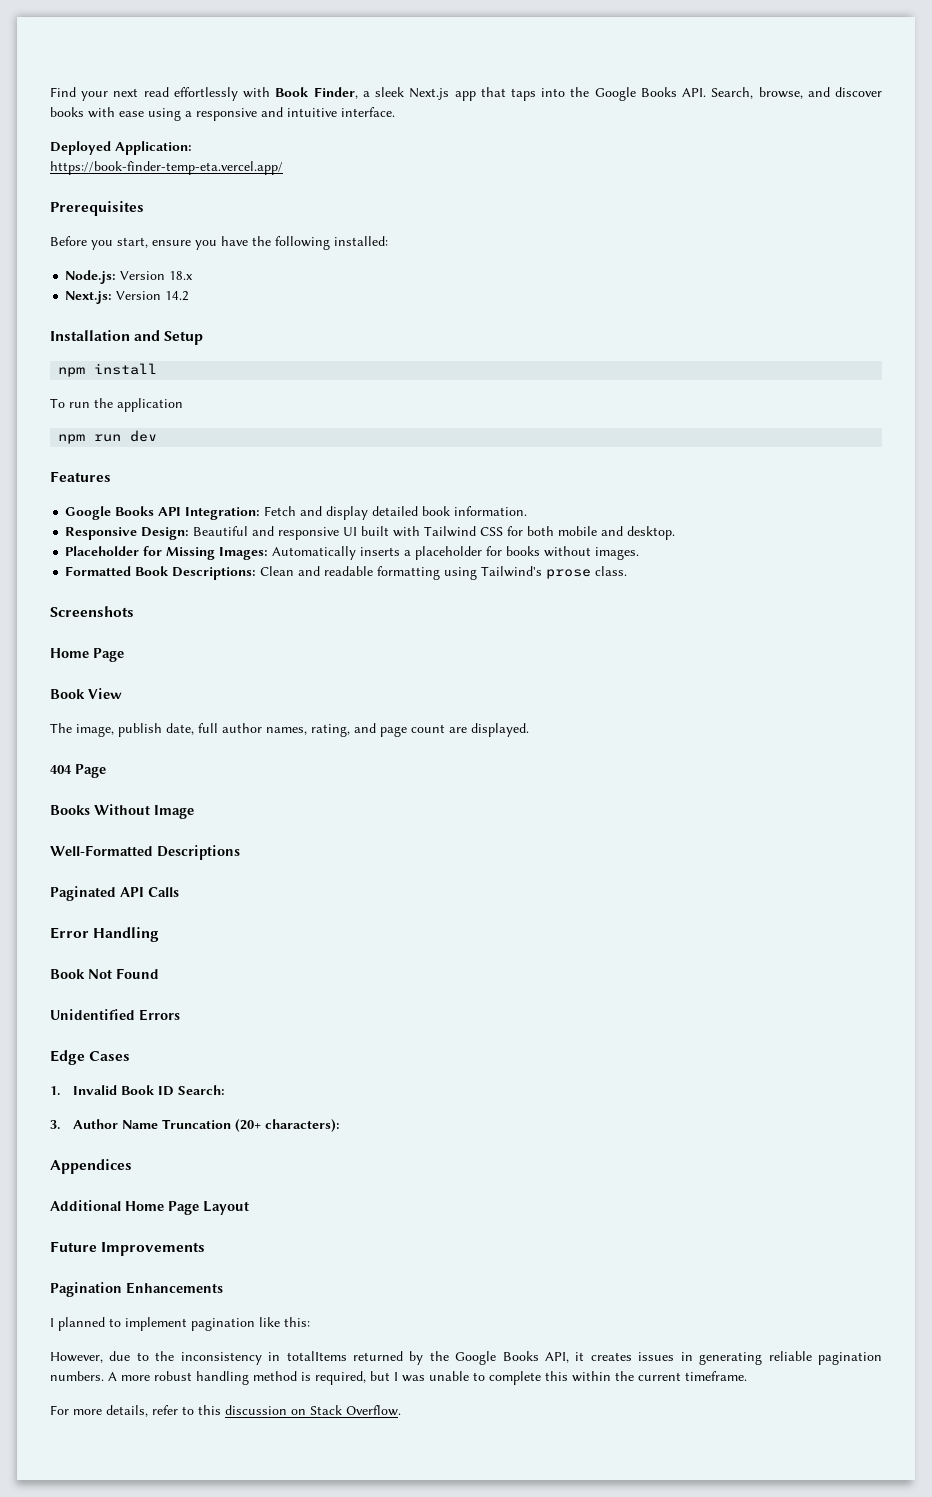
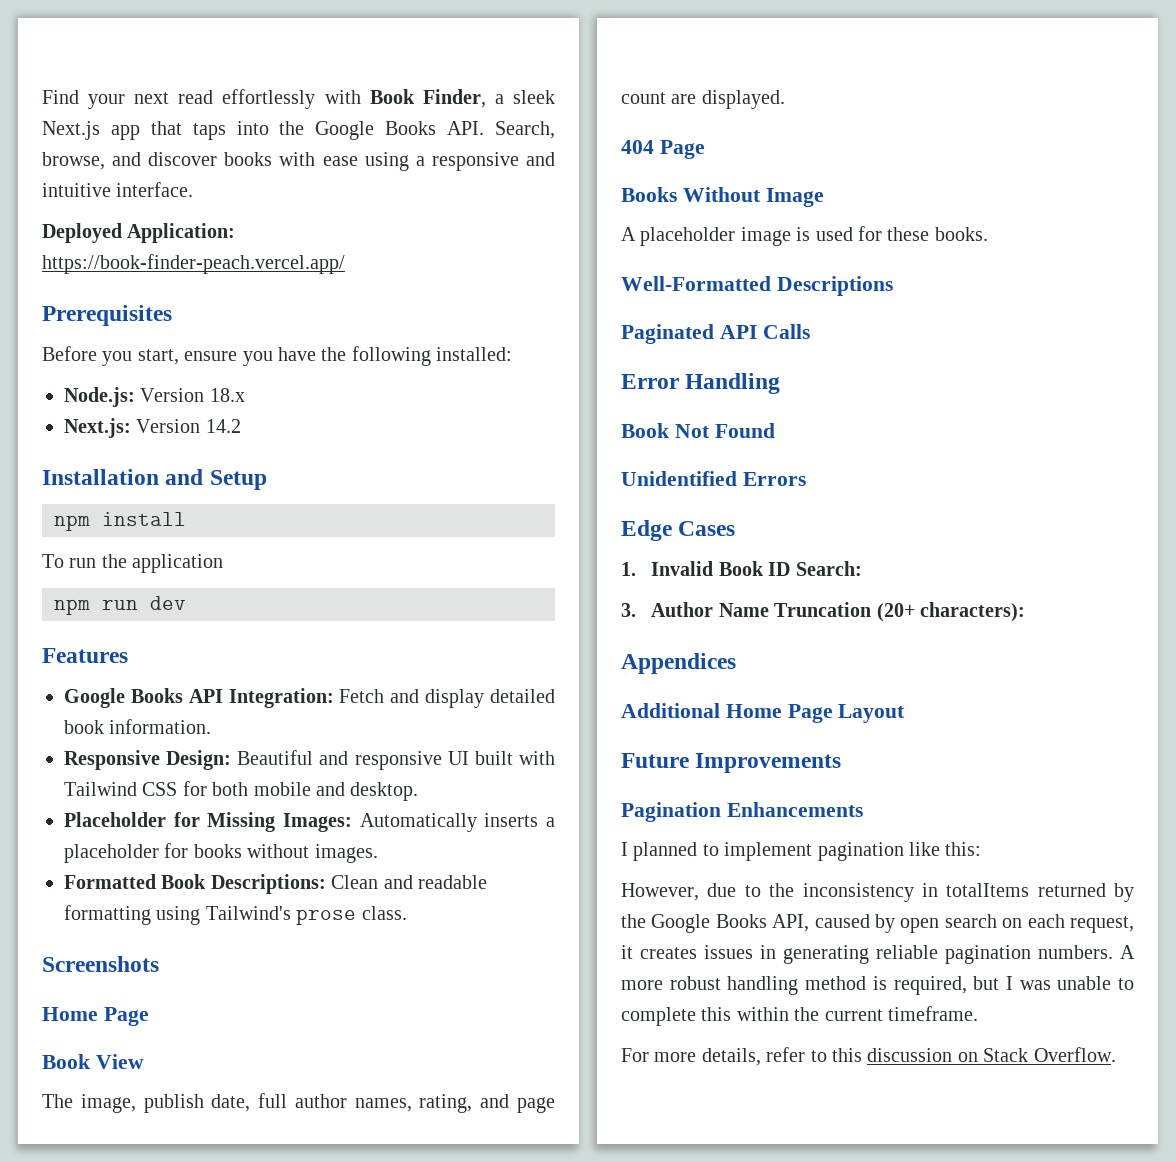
- https://book-finder-temp-eta.vercel.app/
+ https://book-finder-peach.vercel.app/
+ A placeholder image is used for these books.
- However, due to the inconsistency in totalItems returned by the Google Books API, it creates issues in generating reliable pagination numbers.
+ However, due to the inconsistency in totalItems returned by the Google Books API, caused by open search on each request, it creates issues in generating reliable pagination numbers.

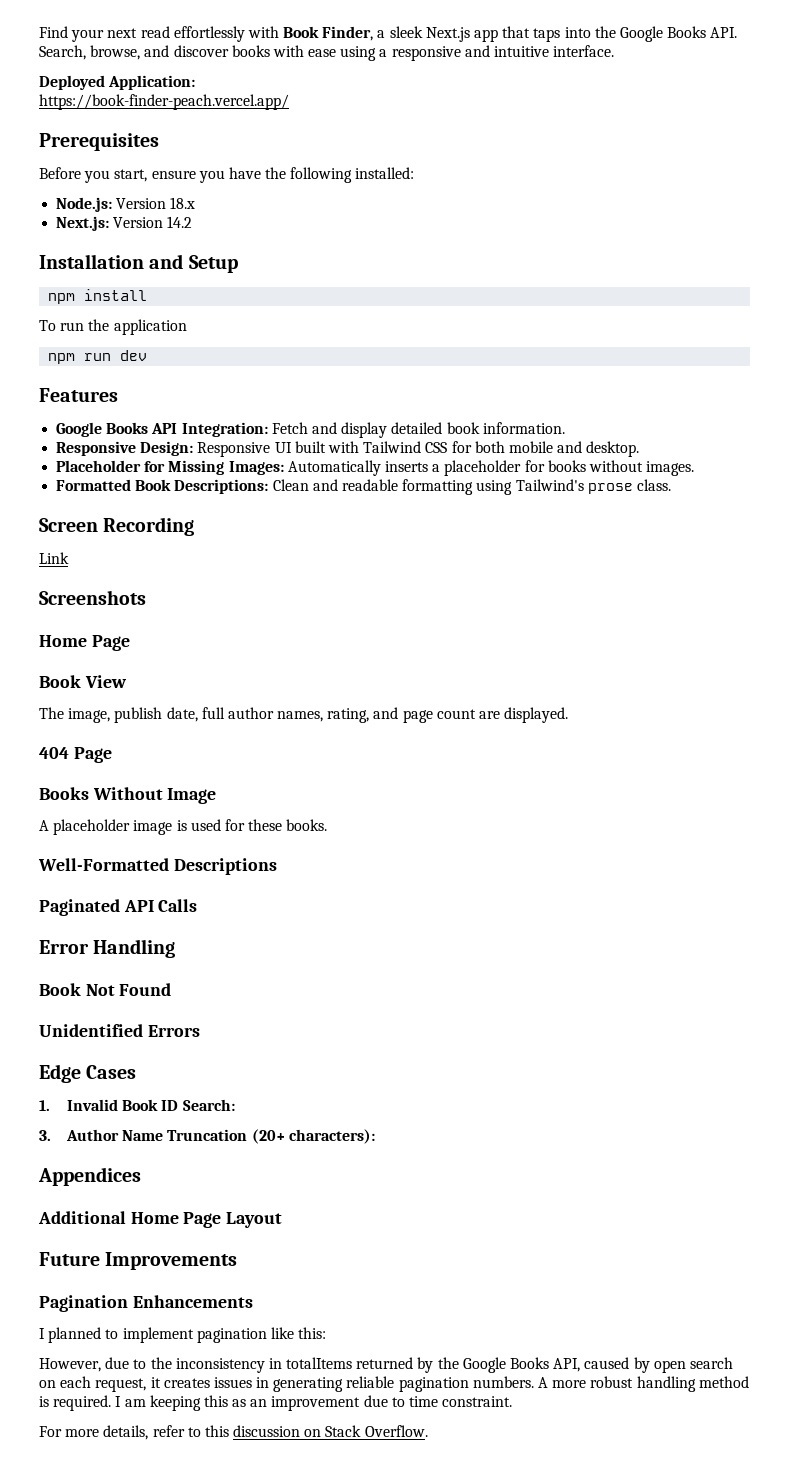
- Responsive Design: Beautiful and responsive UI built with Tailwind CSS for both mobile and desktop.
+ Responsive Design: Responsive UI built with Tailwind CSS for both mobile and desktop.
+ Screen Recording
+ Link
- A more robust handling method is required, but I was unable to complete this within the current timeframe.
+ A more robust handling method is required. I am keeping this as an improvement due to time constraint.

